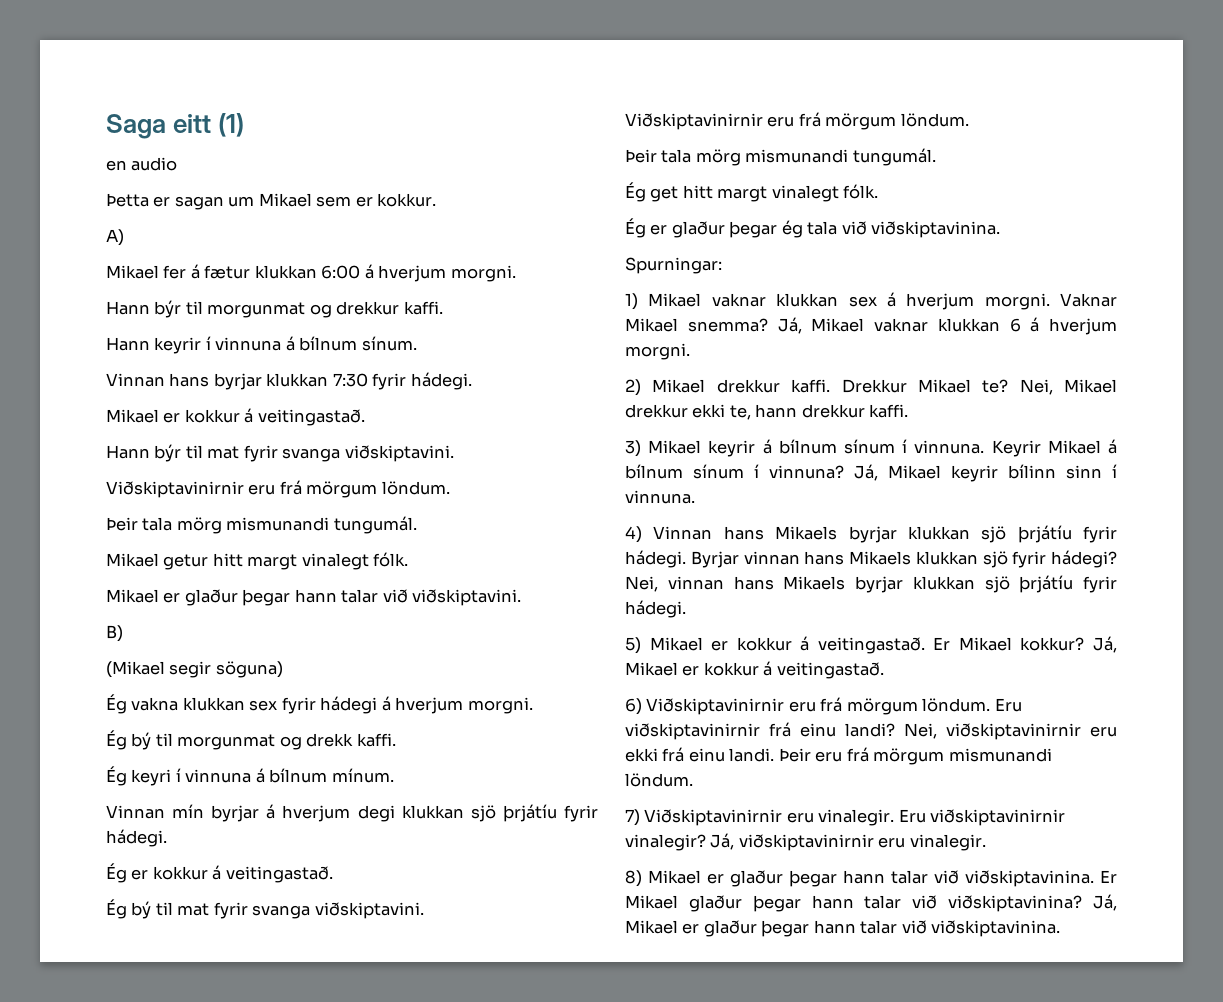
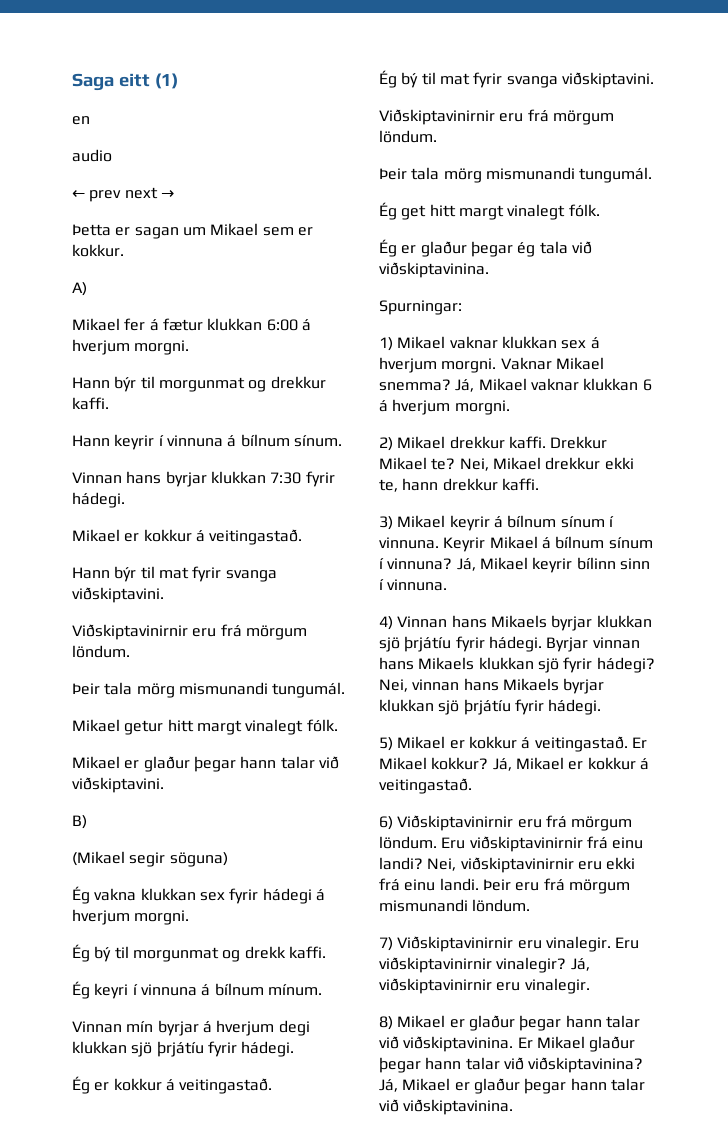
- en audio
+ en
+ audio
+ ← prev next →

